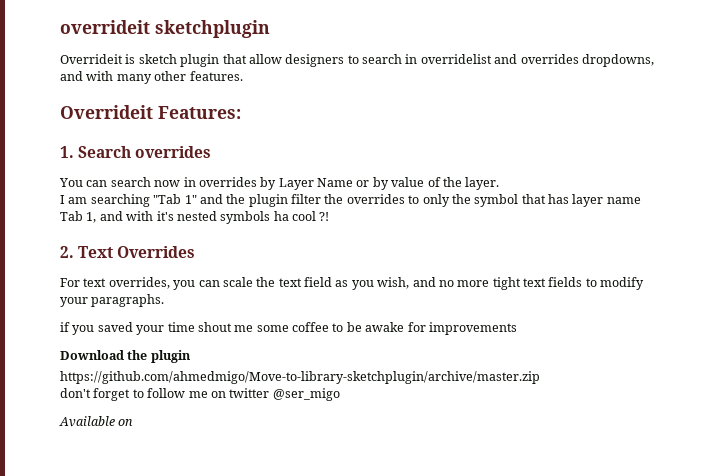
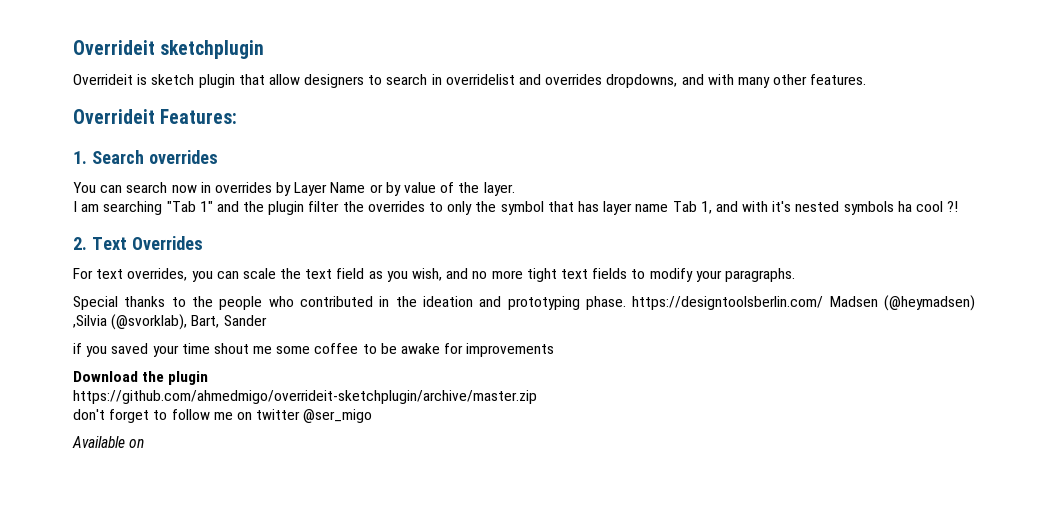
- overrideit sketchplugin
+ Overrideit sketchplugin
+ Special thanks to the people who contributed in the ideation and prototyping phase. https://designtoolsberlin.com/ Madsen (@heymadsen) ,Silvia (@svorklab), Bart, Sander
- https://github.com/ahmedmigo/Move-to-library-sketchplugin/archive/master.zip
+ https://github.com/ahmedmigo/overrideit-sketchplugin/archive/master.zip

